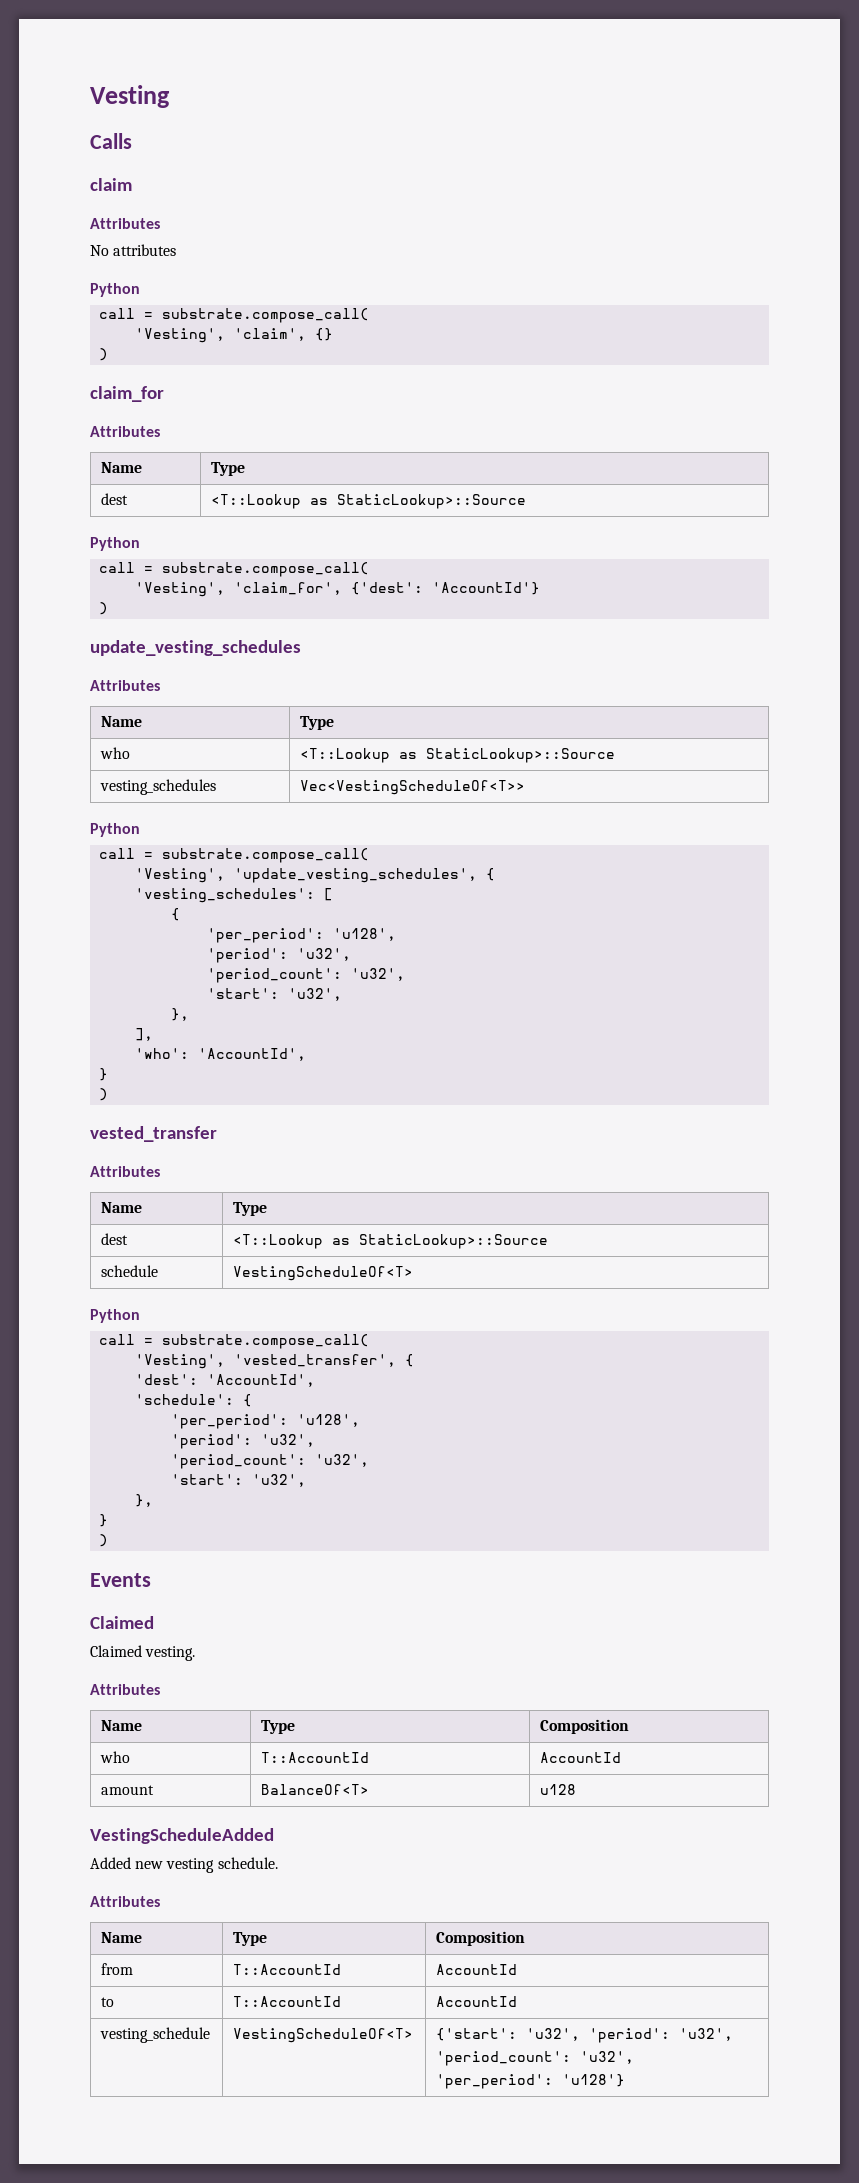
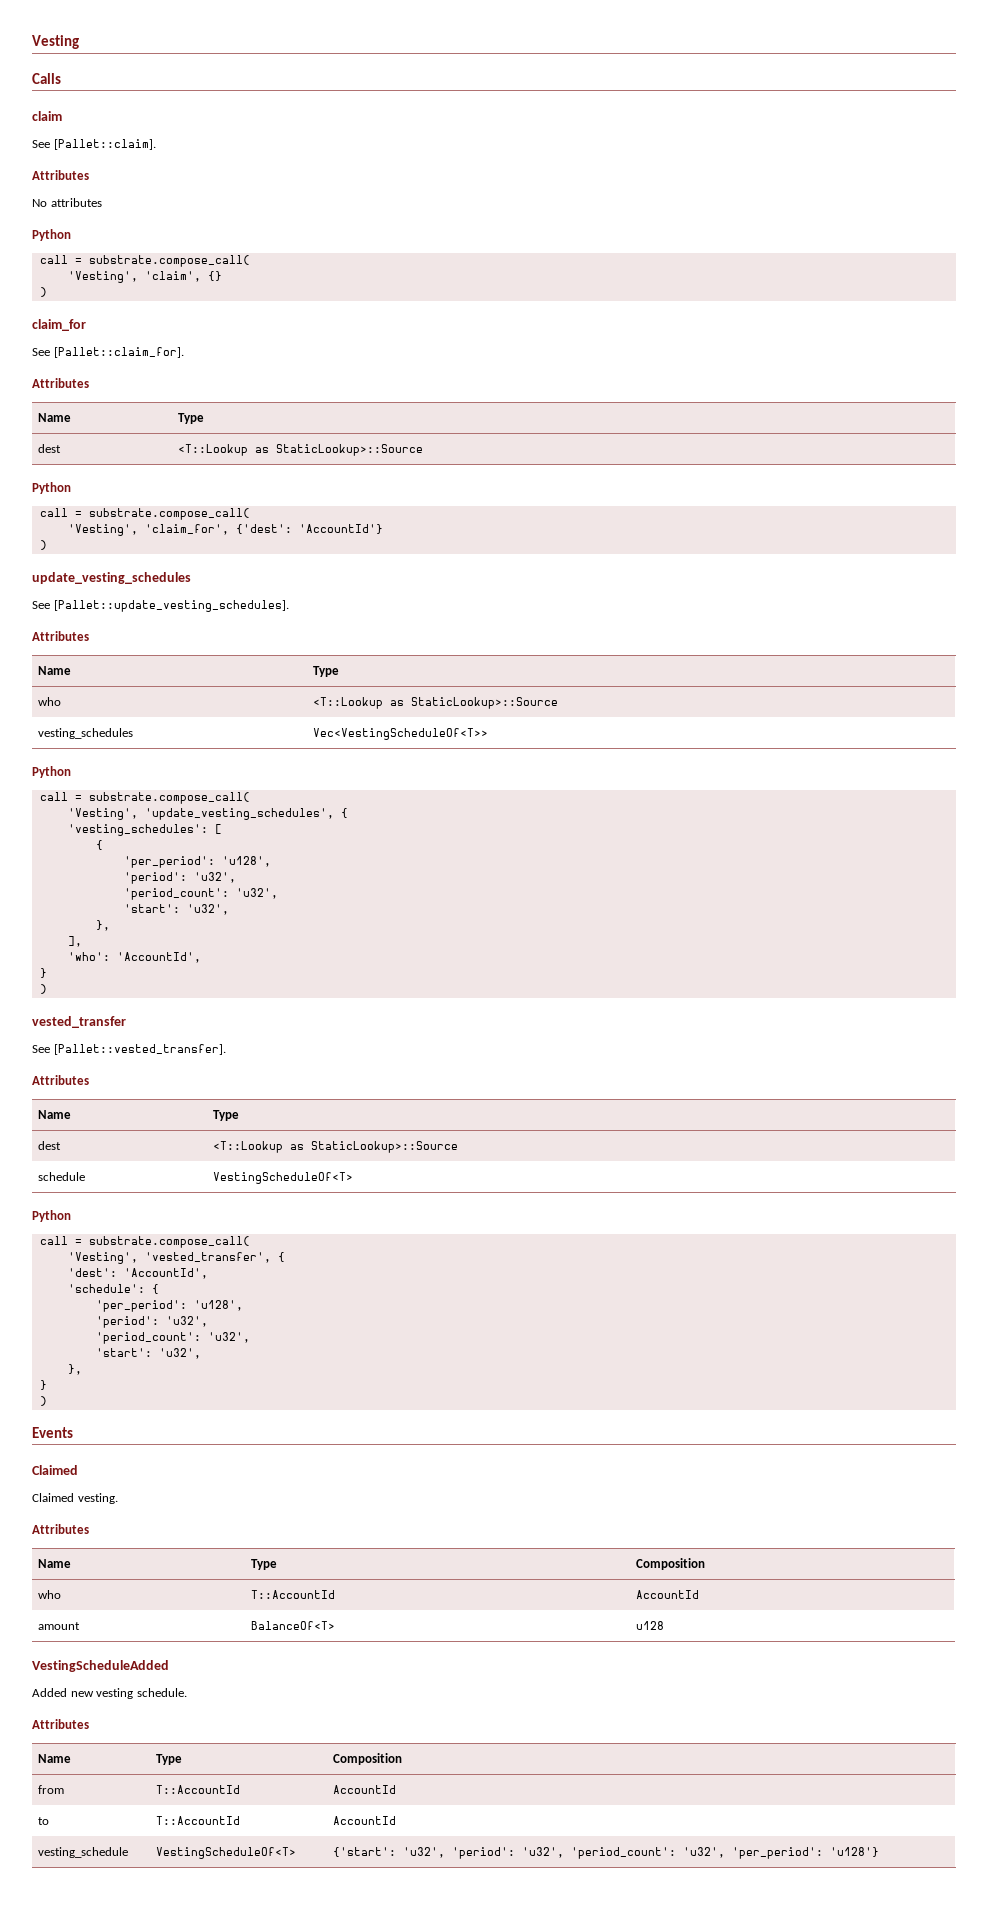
+ See [Pallet::claim].
+ See [Pallet::claim_for].
+ See [Pallet::update_vesting_schedules].
+ See [Pallet::vested_transfer].

